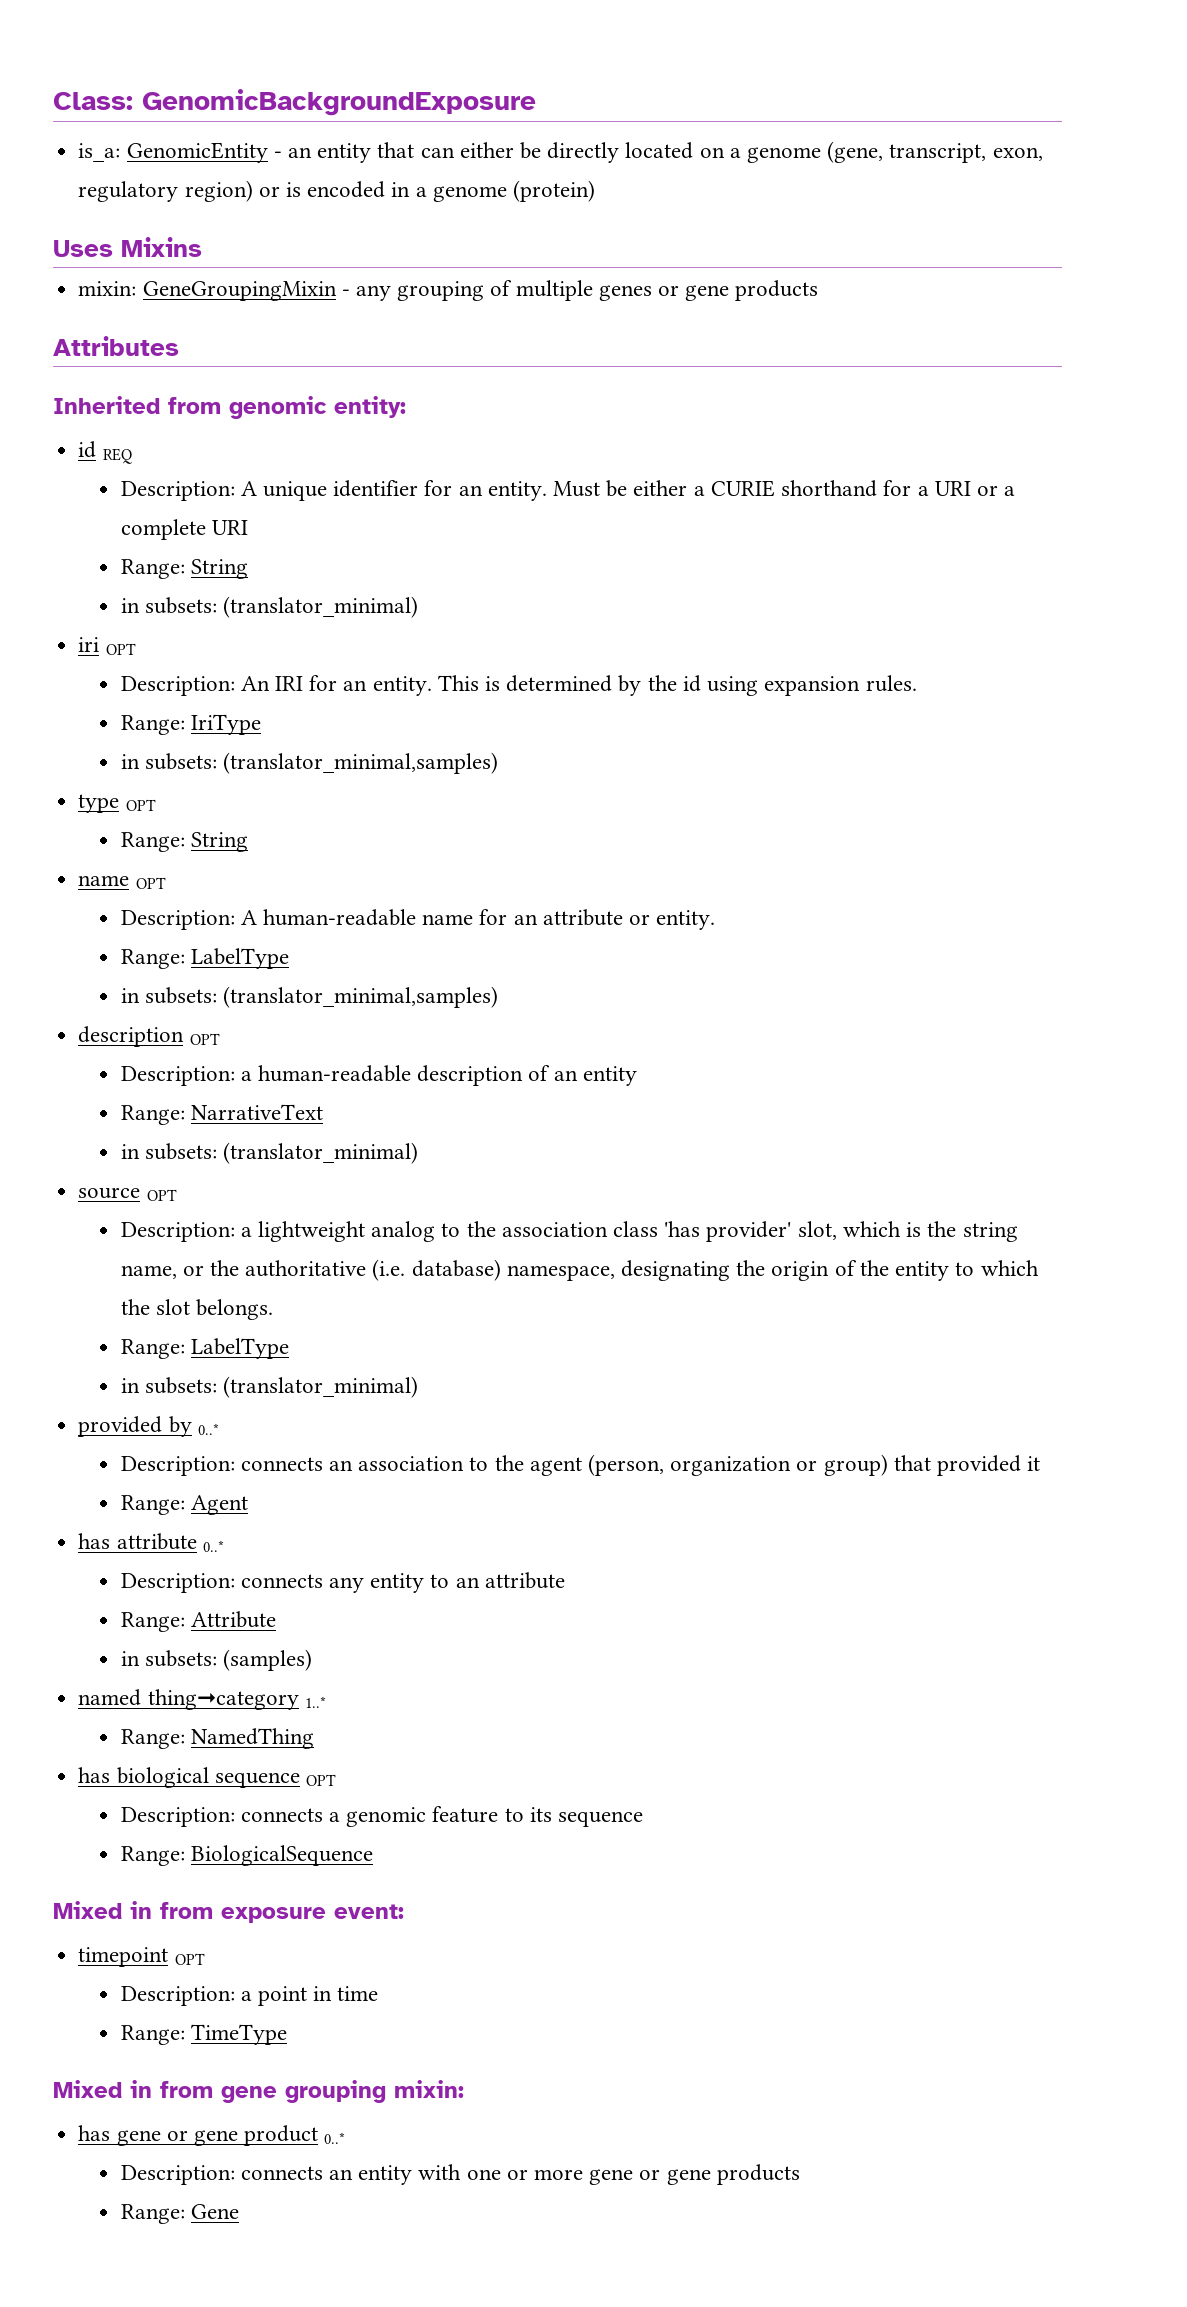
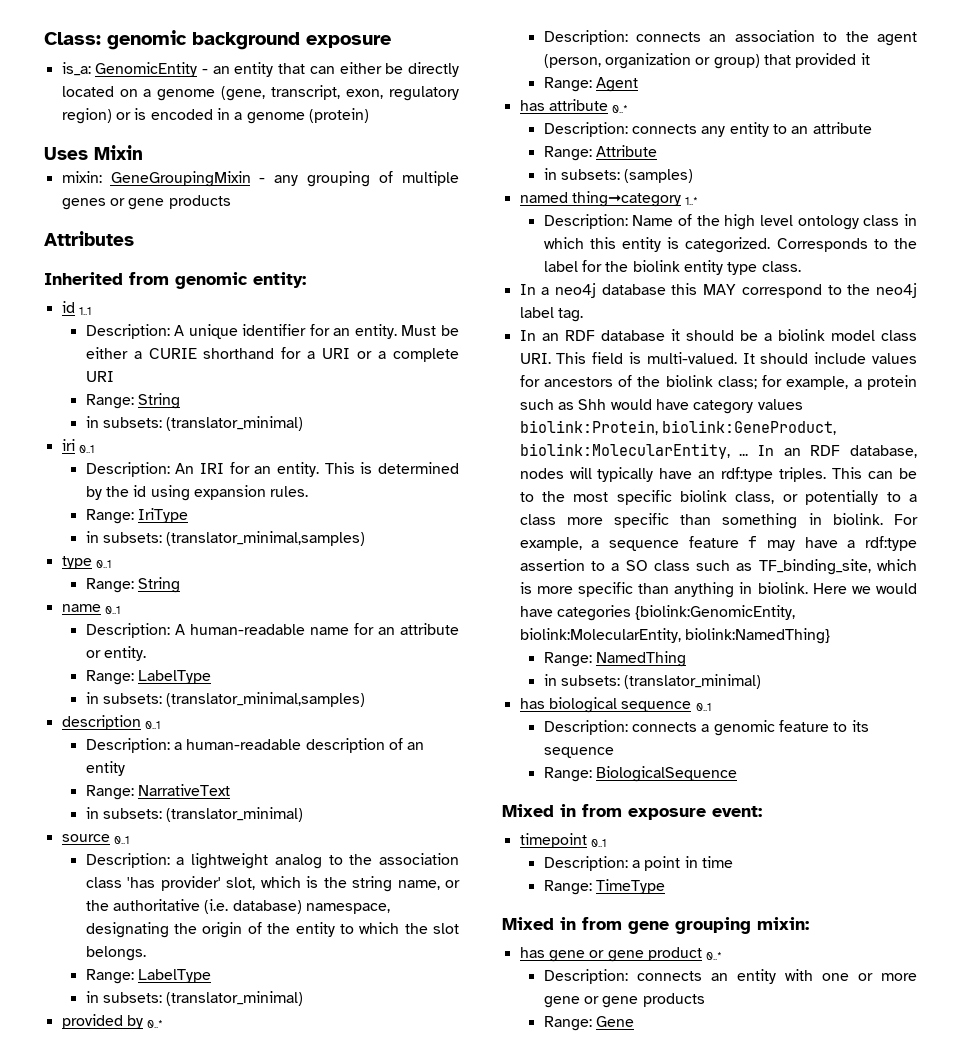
- Class: GenomicBackgroundExposure
+ Class: genomic background exposure
- Uses Mixins
+ Uses Mixin
- id REQ
+ id 1..1
- iri OPT
+ iri 0..1
- type OPT
+ type 0..1
- name OPT
+ name 0..1
- description OPT
+ description 0..1
- source OPT
+ source 0..1
+ Description: Name of the high level ontology class in which this entity is categorized. Corresponds to the label for the biolink entity type class.
+ In a neo4j database this MAY correspond to the neo4j label tag.
+ In an RDF database it should be a biolink model class URI. This field is multi-valued. It should include values for ancestors of the biolink class; for example, a protein such as Shh would have category values biolink:Protein, biolink:GeneProduct, biolink:MolecularEntity, ... In an RDF database, nodes will typically have an rdf:type triples. This can be to the most specific biolink class, or potentially to a class more specific than something in biolink. For example, a sequence feature f may have a rdf:type assertion to a SO class such as TF_binding_site, which is more specific than anything in biolink. Here we would have categories {biolink:GenomicEntity, biolink:MolecularEntity, biolink:NamedThing}
  Range: NamedThing
+ in subsets: (translator_minimal)
- has biological sequence OPT
+ has biological sequence 0..1
- timepoint OPT
+ timepoint 0..1

